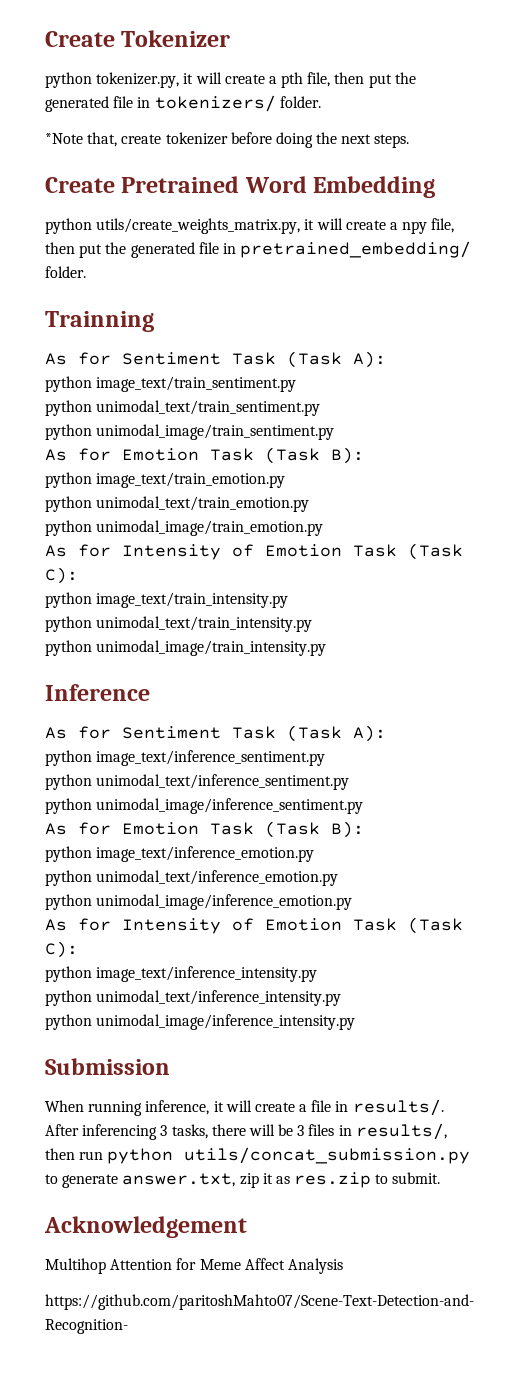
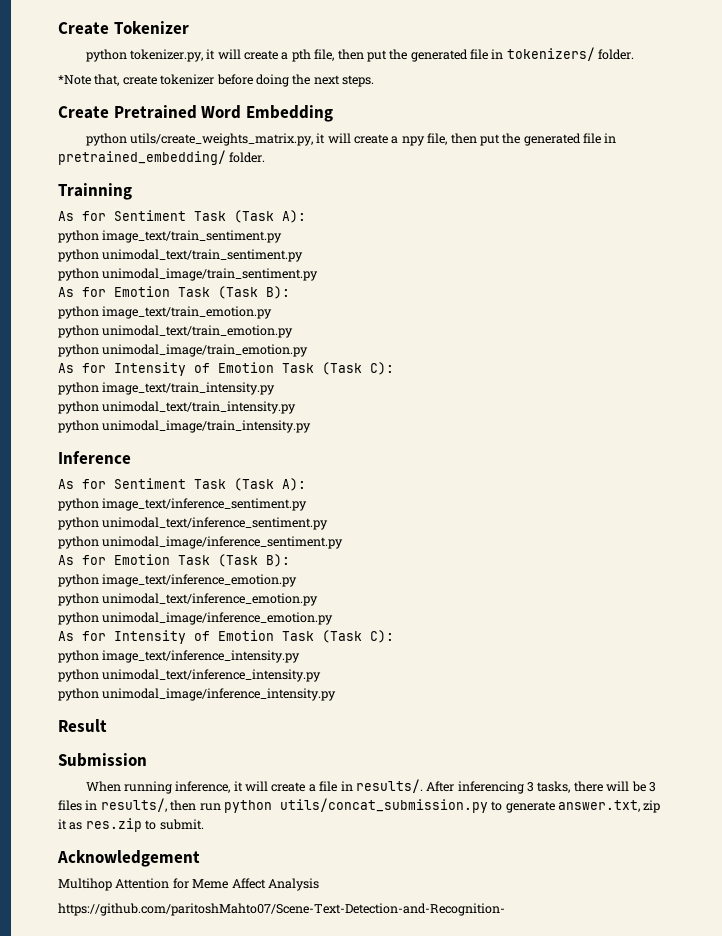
+ Result

